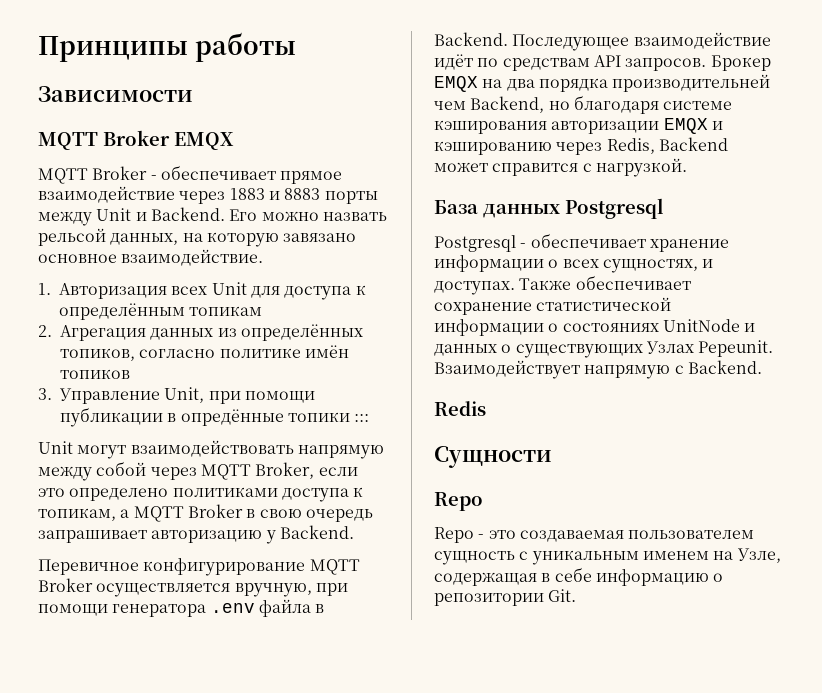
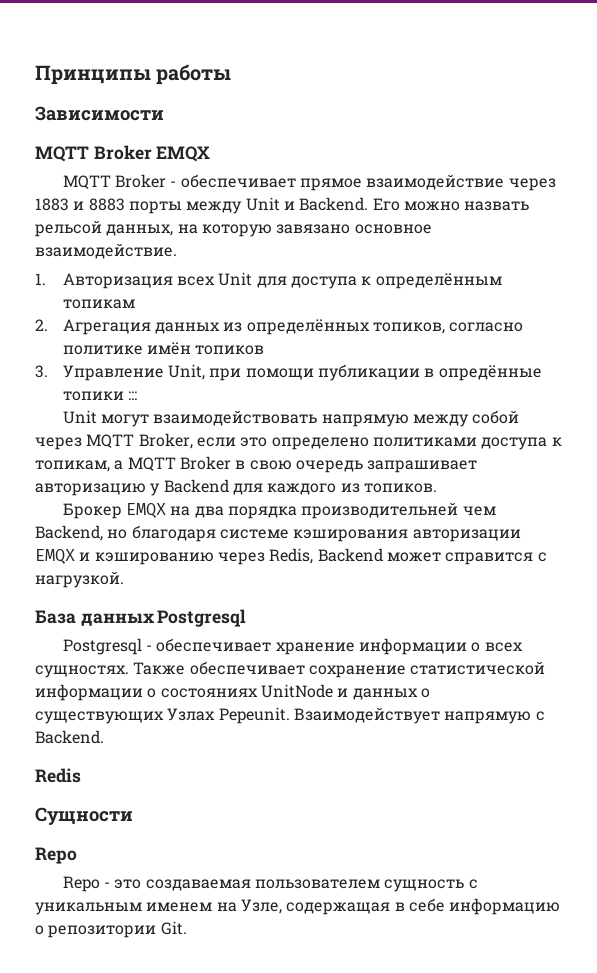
- Unit могут взаимодействовать напрямую между собой через MQTT Broker, если это определено политиками доступа к топикам, а MQTT Broker в свою очередь запрашивает авторизацию у Backend.
- Перевичное конфигурирование MQTT Broker осуществляется вручную, при помощи генератора .env файла в Backend. Последующее взаимодействие идёт по средствам API запросов. Брокер EMQX на два порядка производительней чем Backend, но благодаря системе кэширования авторизации EMQX и кэшированию через Redis, Backend может справится с нагрузкой.
+ Unit могут взаимодействовать напрямую между собой через MQTT Broker, если это определено политиками доступа к топикам, а MQTT Broker в свою очередь запрашивает авторизацию у Backend для каждого из топиков.
+ Брокер EMQX на два порядка производительней чем Backend, но благодаря системе кэширования авторизации EMQX и кэшированию через Redis, Backend может справится с нагрузкой.
- Postgresql - обеспечивает хранение информации о всех сущностях, и доступах.
+ Postgresql - обеспечивает хранение информации о всех сущностях.

